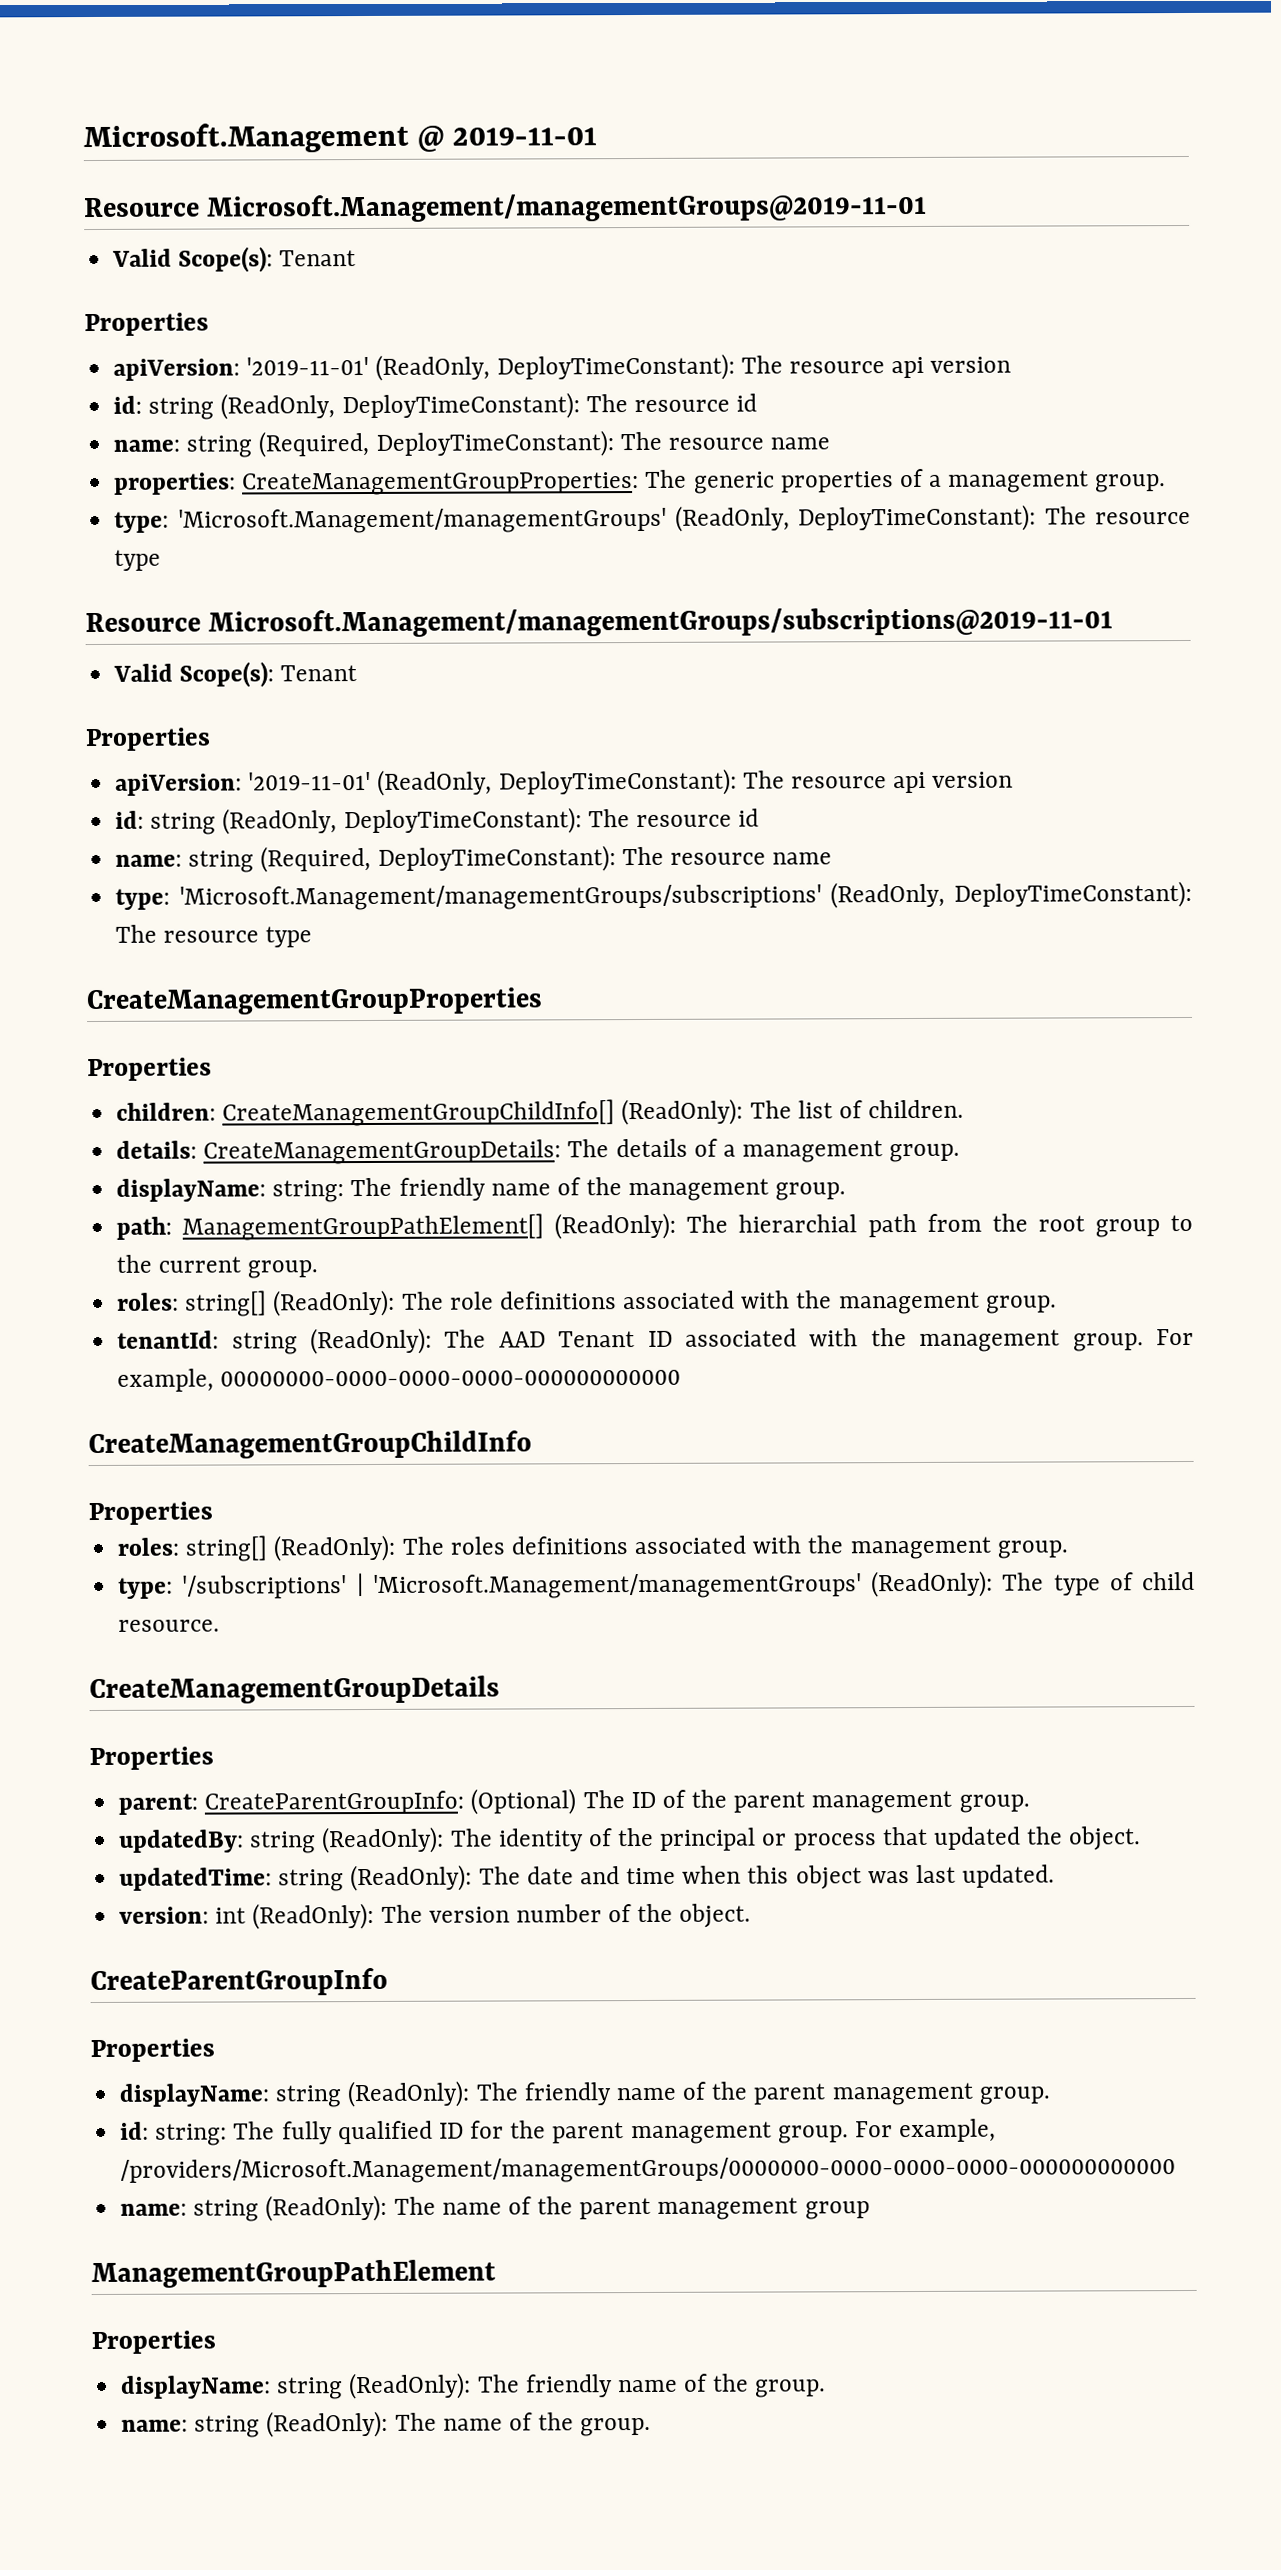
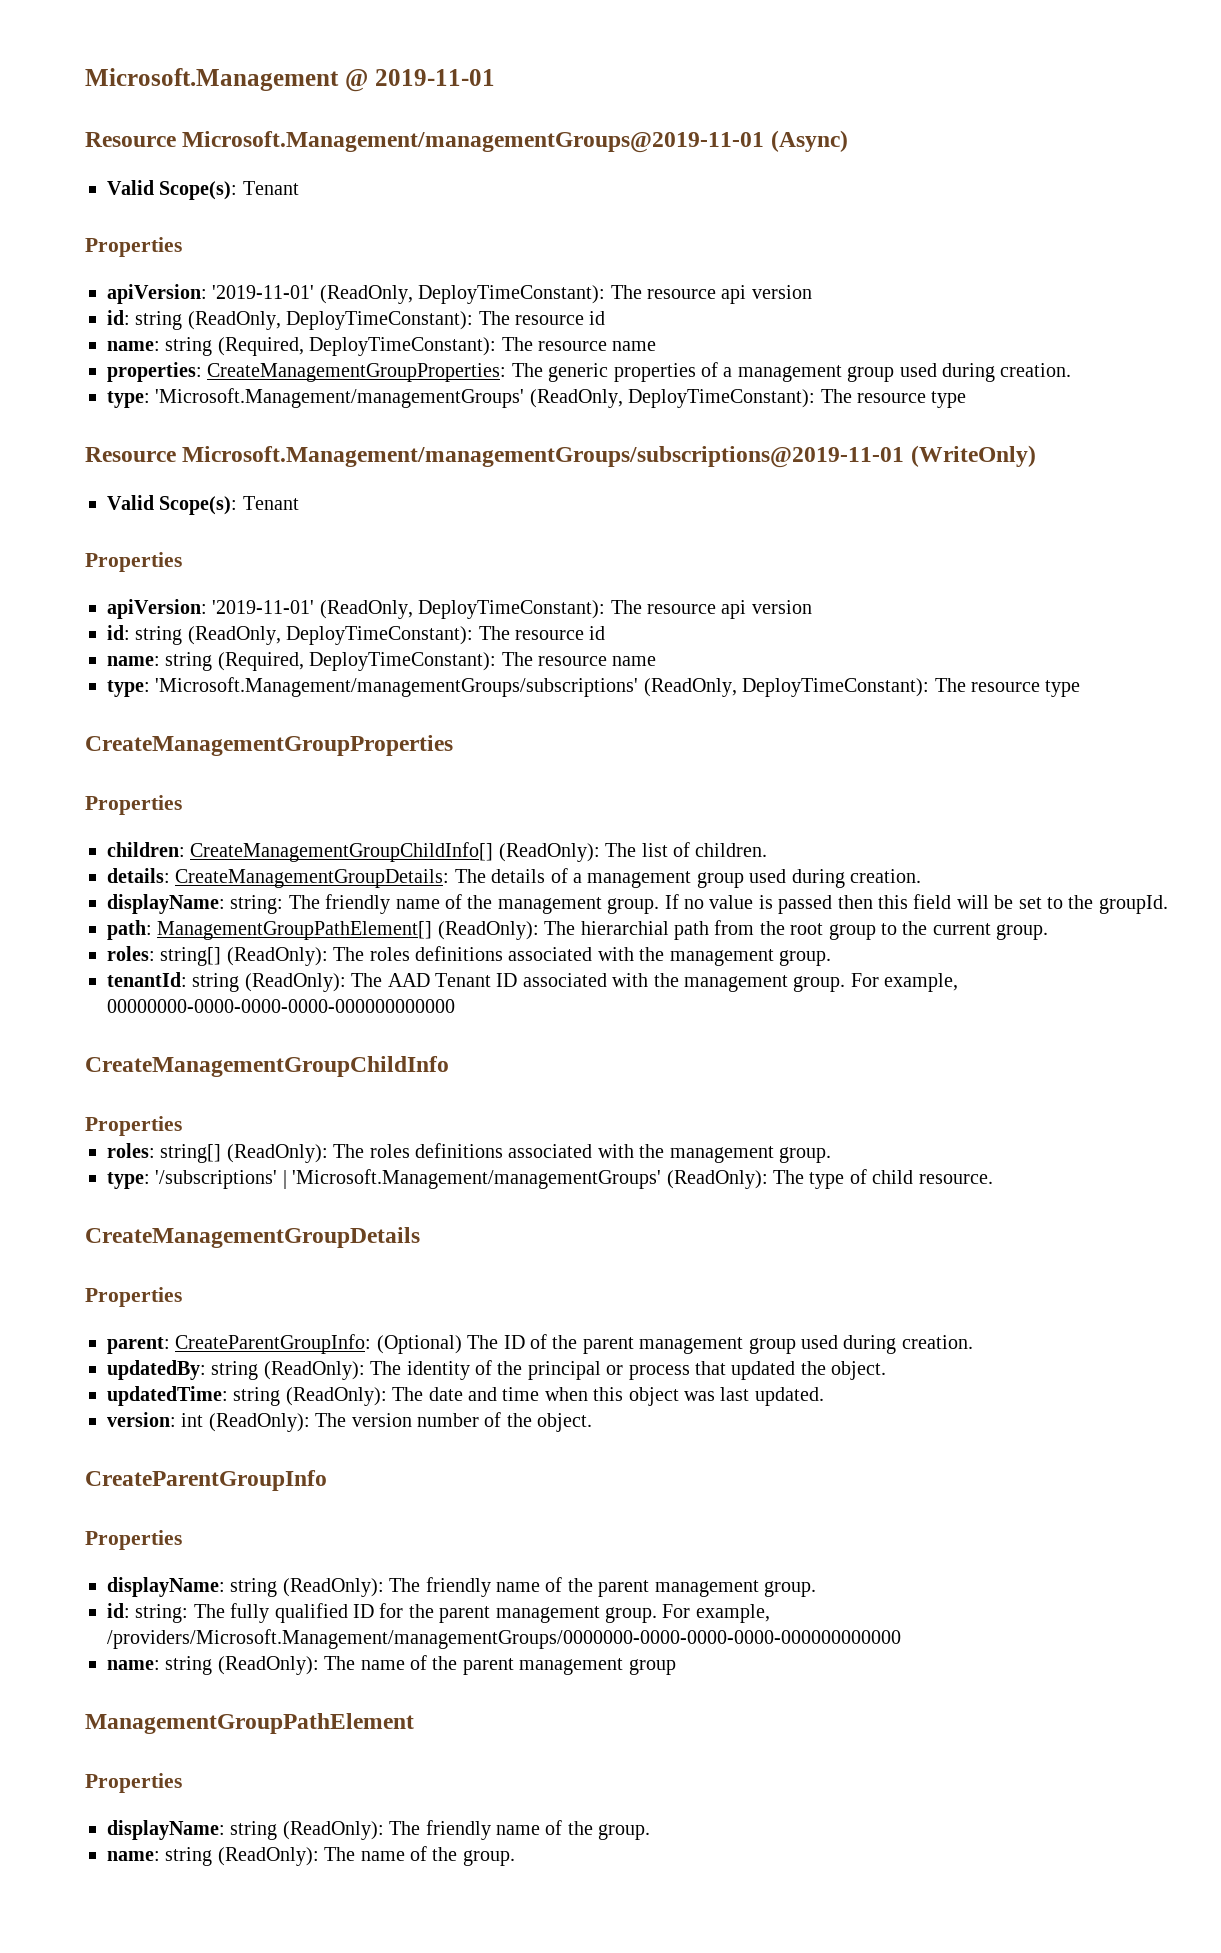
- Resource Microsoft.Management/managementGroups@2019-11-01
+ Resource Microsoft.Management/managementGroups@2019-11-01 (Async)
- properties: CreateManagementGroupProperties: The generic properties of a management group.
+ properties: CreateManagementGroupProperties: The generic properties of a management group used during creation.
- Resource Microsoft.Management/managementGroups/subscriptions@2019-11-01
+ Resource Microsoft.Management/managementGroups/subscriptions@2019-11-01 (WriteOnly)
- details: CreateManagementGroupDetails: The details of a management group.
+ details: CreateManagementGroupDetails: The details of a management group used during creation.
+ If no value is passed then this field will be set to the groupId.
  path: ManagementGroupPathElement[] (ReadOnly): The hierarchial path from the root group to the current group.
- roles: string[] (ReadOnly): The role definitions associated with the management group.
+ roles: string[] (ReadOnly): The roles definitions associated with the management group.
- parent: CreateParentGroupInfo: (Optional) The ID of the parent management group.
+ parent: CreateParentGroupInfo: (Optional) The ID of the parent management group used during creation.

